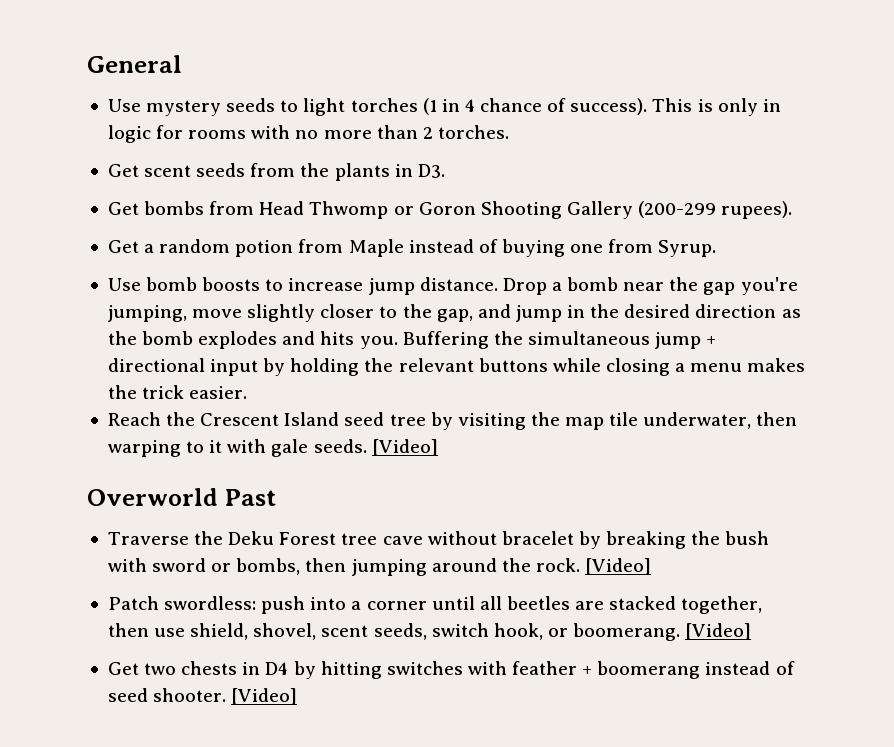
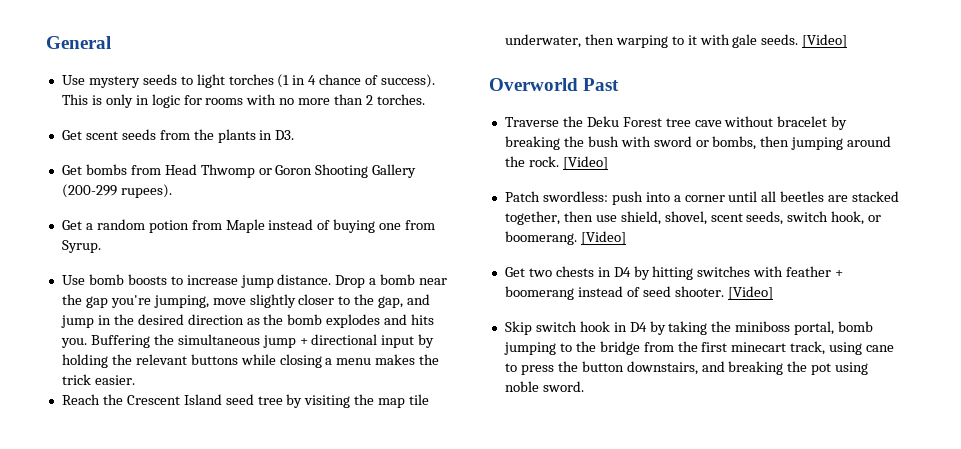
+ Skip switch hook in D4 by taking the miniboss portal, bomb jumping to the bridge from the first minecart track, using cane to press the button downstairs, and breaking the pot using noble sword.

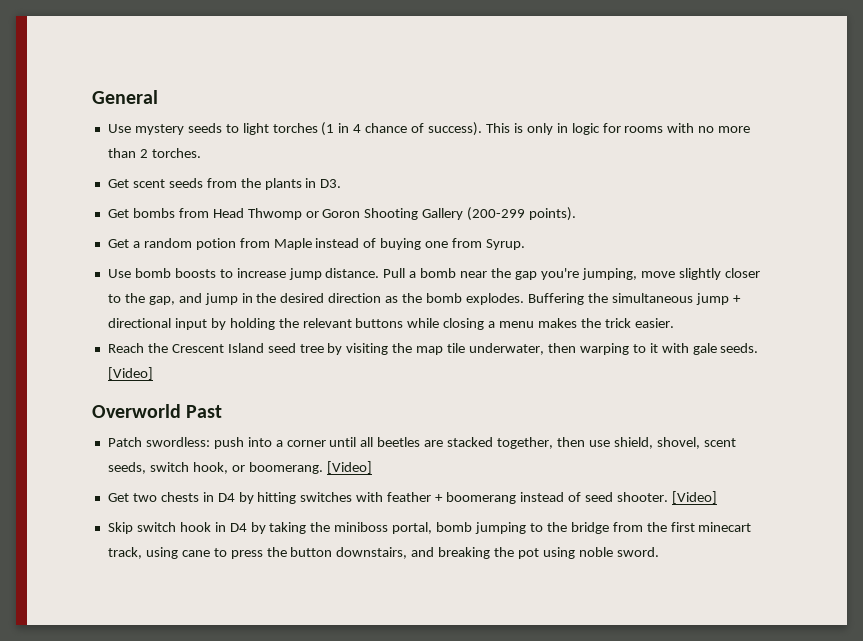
- Get bombs from Head Thwomp or Goron Shooting Gallery (200-299 rupees).
+ Get bombs from Head Thwomp or Goron Shooting Gallery (200-299 points).
- Drop a bomb near the gap you're jumping, move slightly closer to the gap, and jump in the desired direction as the bomb explodes and hits you.
+ Pull a bomb near the gap you're jumping, move slightly closer to the gap, and jump in the desired direction as the bomb explodes.
- Traverse the Deku Forest tree cave without bracelet by breaking the bush with sword or bombs, then jumping around the rock. [Video]

